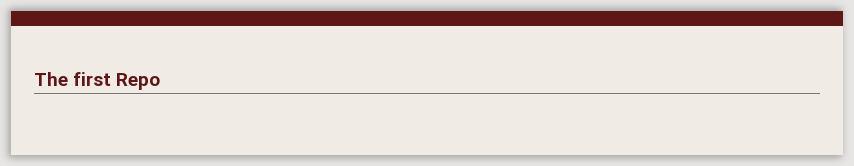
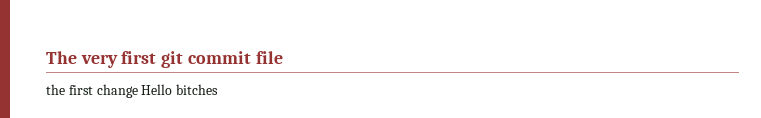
- The first Repo
+ The very first git commit file
+ the first change Hello bitches

